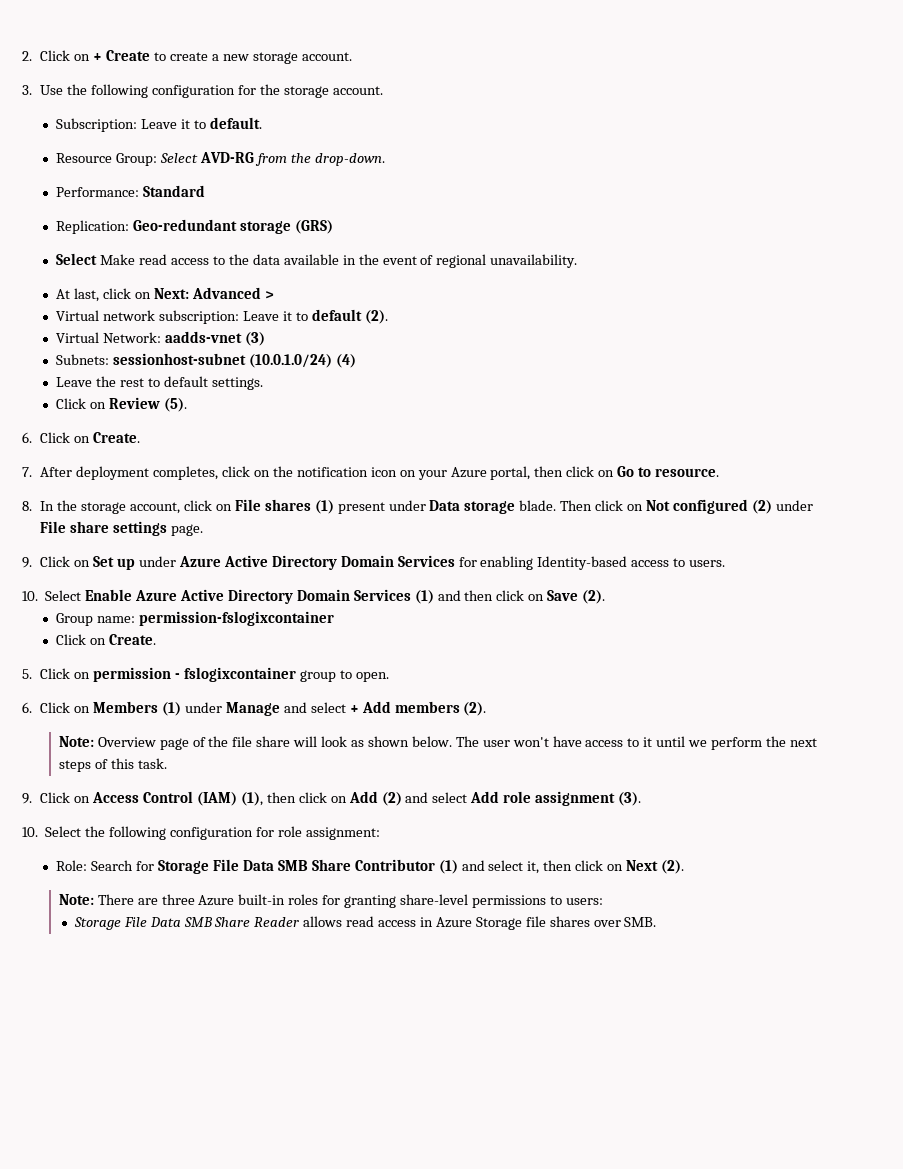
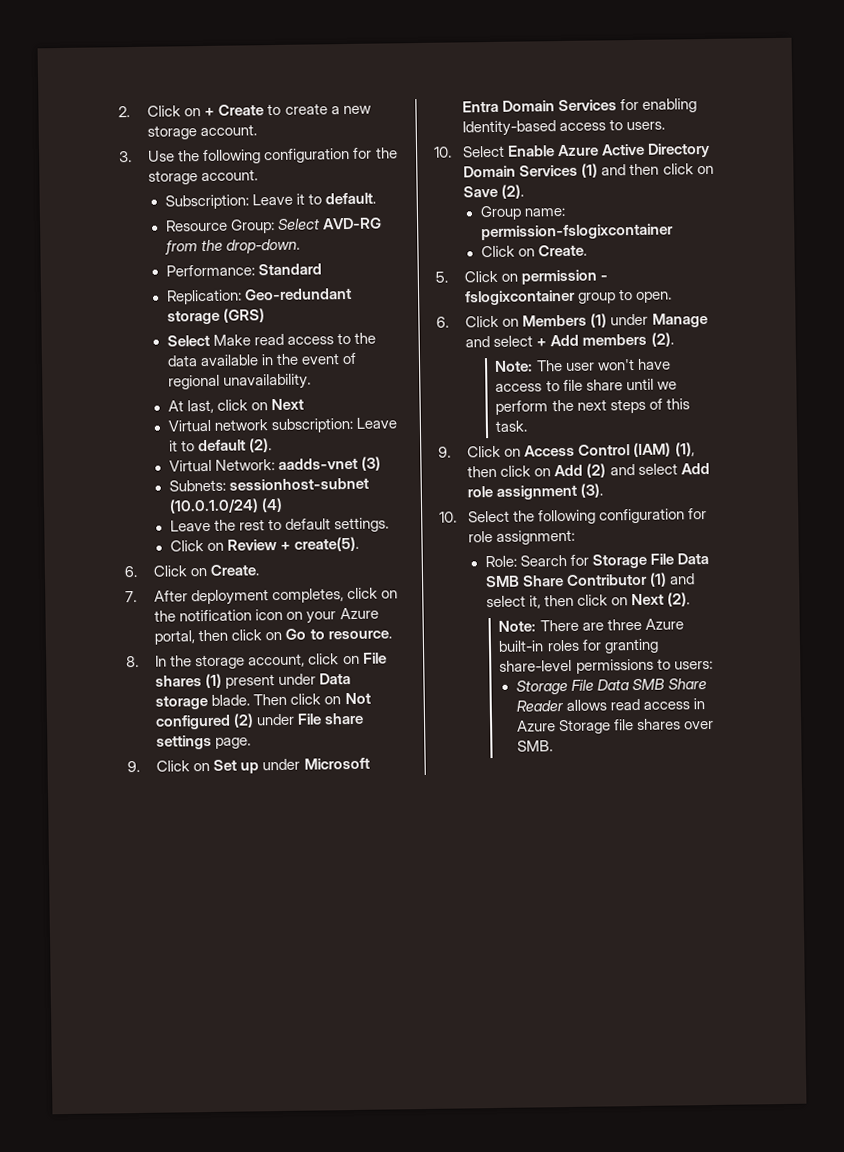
- At last, click on Next: Advanced >
+ At last, click on Next
- Click on Review (5).
+ Click on Review + create(5).
- 9. Click on Set up under Azure Active Directory Domain Services for enabling Identity-based access to users.
+ 9. Click on Set up under Microsoft Entra Domain Services for enabling Identity-based access to users.
- Note: Overview page of the file share will look as shown below. The user won't have access to it until we perform the next steps of this task.
+ Note: The user won't have access to file share until we perform the next steps of this task.

